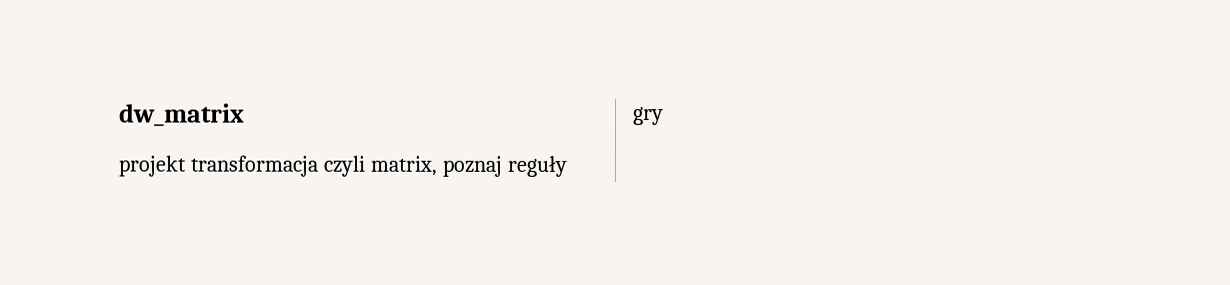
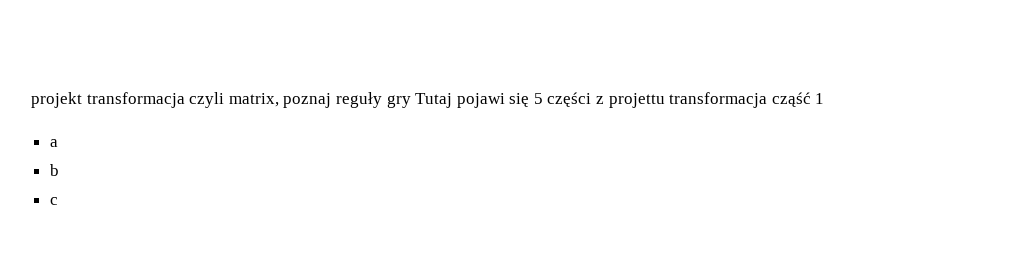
- dw_matrix
- projekt transformacja czyli matrix, poznaj reguły gry
+ projekt transformacja czyli matrix, poznaj reguły gry Tutaj pojawi się 5 części z projettu transformacja cząść 1
+ a
+ b
+ c

